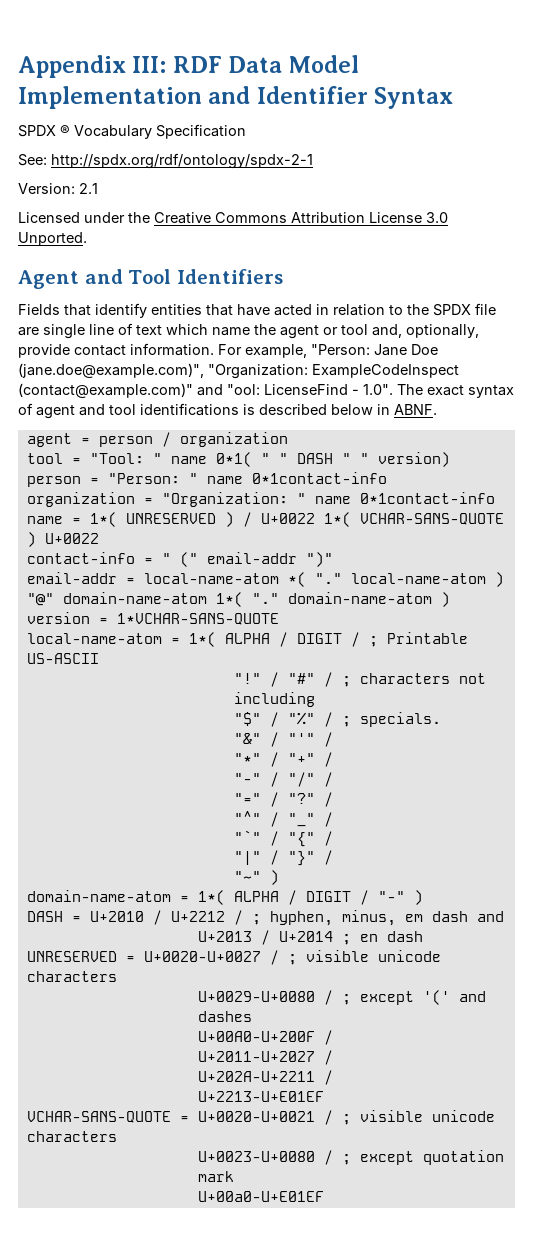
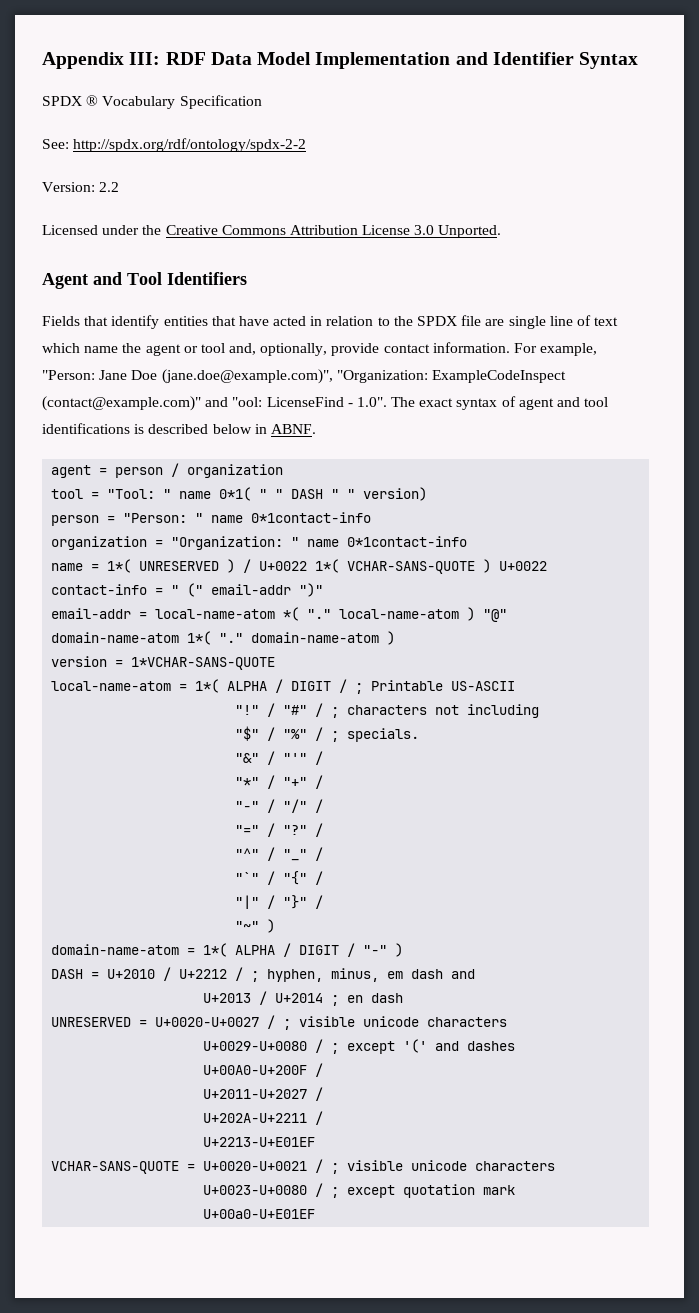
- See: http://spdx.org/rdf/ontology/spdx-2-1
+ See: http://spdx.org/rdf/ontology/spdx-2-2
- Version: 2.1
+ Version: 2.2

